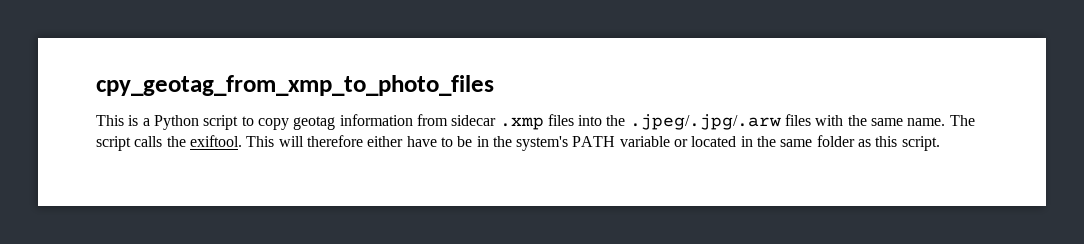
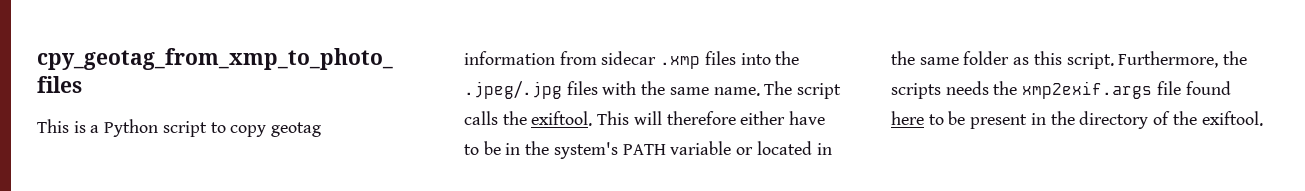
- This is a Python script to copy geotag information from sidecar .xmp files into the .jpeg/.jpg/.arw files with the same name.
+ This is a Python script to copy geotag information from sidecar .xmp files into the .jpeg/.jpg files with the same name.
+ Furthermore, the scripts needs the xmp2exif.args file found here to be present in the directory of the exiftool.

